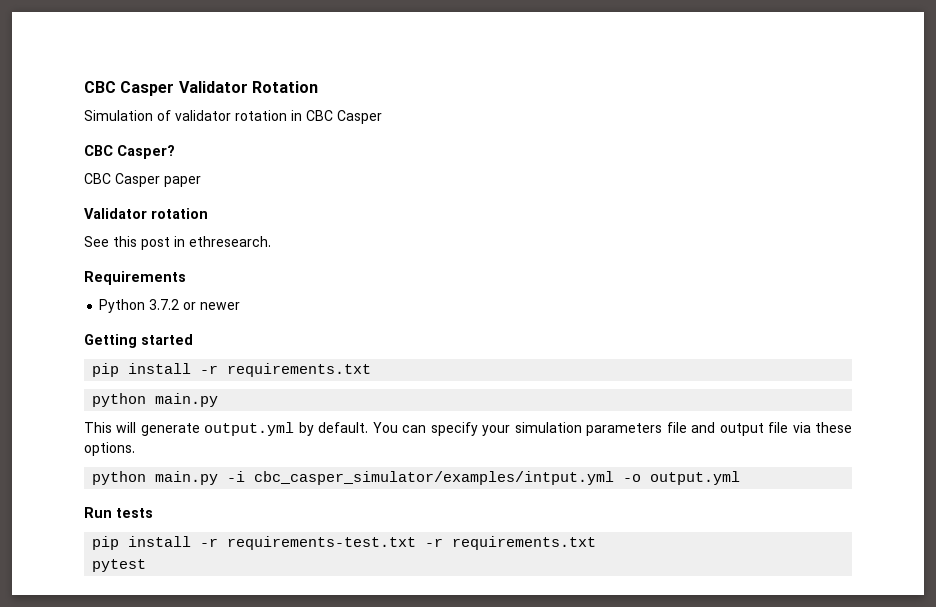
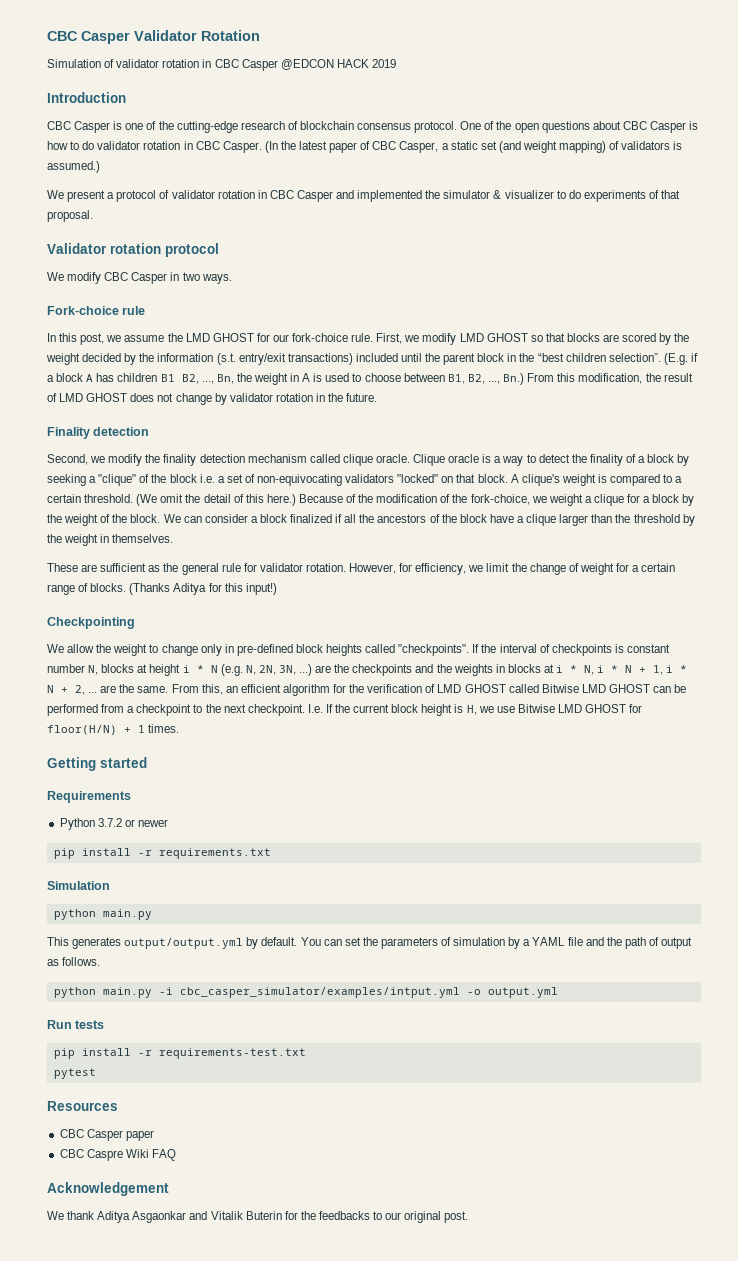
- Simulation of validator rotation in CBC Casper
- CBC Casper?
- CBC Casper paper
- Validator rotation
- See this post in ethresearch.
+ Simulation of validator rotation in CBC Casper @EDCON HACK 2019
+ Introduction
+ CBC Casper is one of the cutting-edge research of blockchain consensus protocol. One of the open questions about CBC Casper is how to do validator rotation in CBC Casper. (In the latest paper of CBC Casper, a static set (and weight mapping) of validators is assumed.)
+ We present a protocol of validator rotation in CBC Casper and implemented the simulator & visualizer to do experiments of that proposal.
+ Validator rotation protocol
+ We modify CBC Casper in two ways.
+ Fork-choice rule
+ In this post, we assume the LMD GHOST for our fork-choice rule. First, we modify LMD GHOST so that blocks are scored by the weight decided by the information (s.t. entry/exit transactions) included until the parent block in the “best children selection”. (E.g. if a block A has children B1 B2, ..., Bn, the weight in A is used to choose between B1, B2, ..., Bn.) From this modification, the result of LMD GHOST does not change by validator rotation in the future.
+ Finality detection
+ Second, we modify the finality detection mechanism called clique oracle. Clique oracle is a way to detect the finality of a block by seeking a "clique" of the block i.e. a set of non-equivocating validators "locked" on that block. A clique's weight is compared to a certain threshold. (We omit the detail of this here.) Because of the modification of the fork-choice, we weight a clique for a block by the weight of the block. We can consider a block finalized if all the ancestors of the block have a clique larger than the threshold by the weight in themselves.
+ These are sufficient as the general rule for validator rotation. However, for efficiency, we limit the change of weight for a certain range of blocks. (Thanks Aditya for this input!)
+ Checkpointing
+ We allow the weight to change only in pre-defined block heights called "checkpoints". If the interval of checkpoints is constant number N, blocks at height i * N (e.g. N, 2N, 3N, ...) are the checkpoints and the weights in blocks at i * N, i * N + 1, i * N + 2, ... are the same. From this, an efficient algorithm for the verification of LMD GHOST called Bitwise LMD GHOST can be performed from a checkpoint to the next checkpoint. I.e. If the current block height is H, we use Bitwise LMD GHOST for floor(H/N) + 1 times.
+ Getting started
- Getting started
  pip install -r requirements.txt
+ Simulation
- This will generate output.yml by default.
+ This generates output/output.yml by default.
- You can specify your simulation parameters file and output file via these options.
+ You can set the parameters of simulation by a YAML file and the path of output as follows.
- pip install -r requirements-test.txt -r requirements.txt
+ pip install -r requirements-test.txt
+ Resources
+ CBC Casper paper
+ CBC Caspre Wiki FAQ
+ Acknowledgement
+ We thank Aditya Asgaonkar and Vitalik Buterin for the feedbacks to our original post.

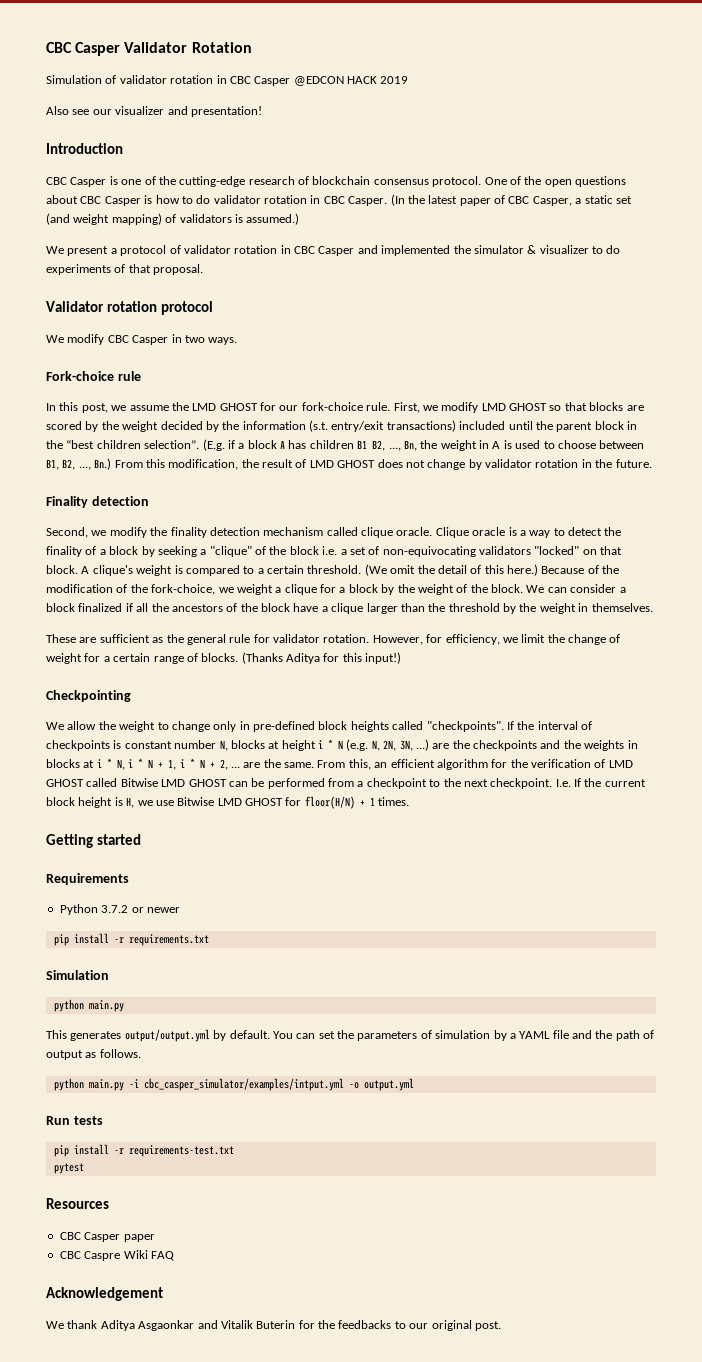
+ Also see our visualizer and presentation!

